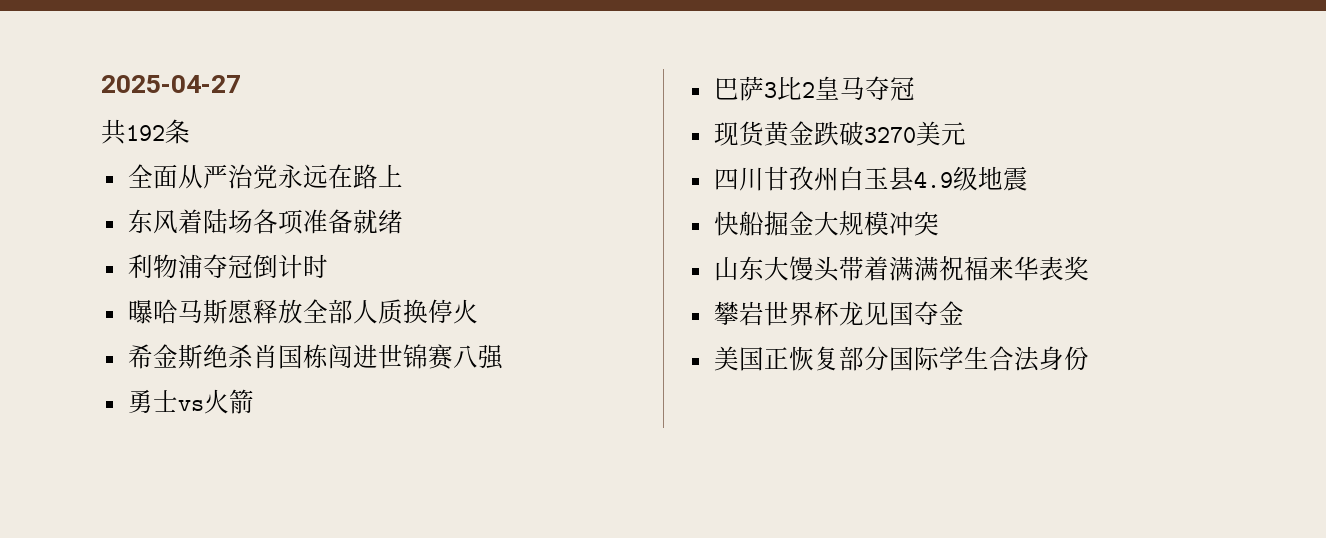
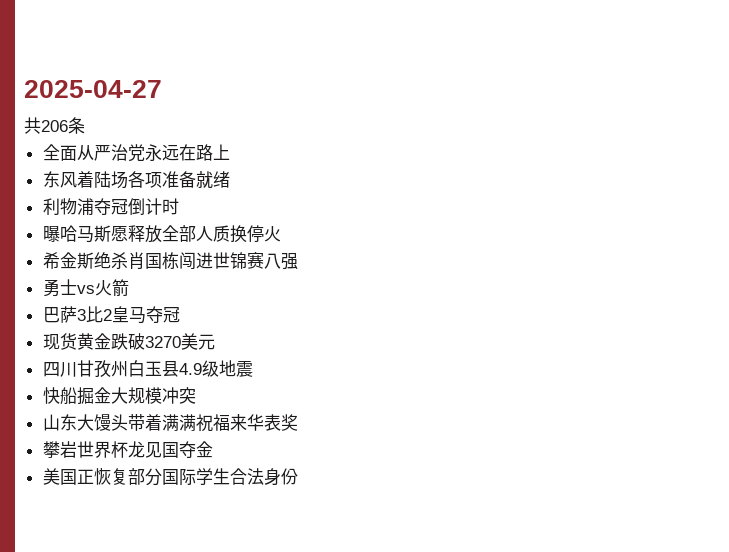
- 共192条
+ 共206条

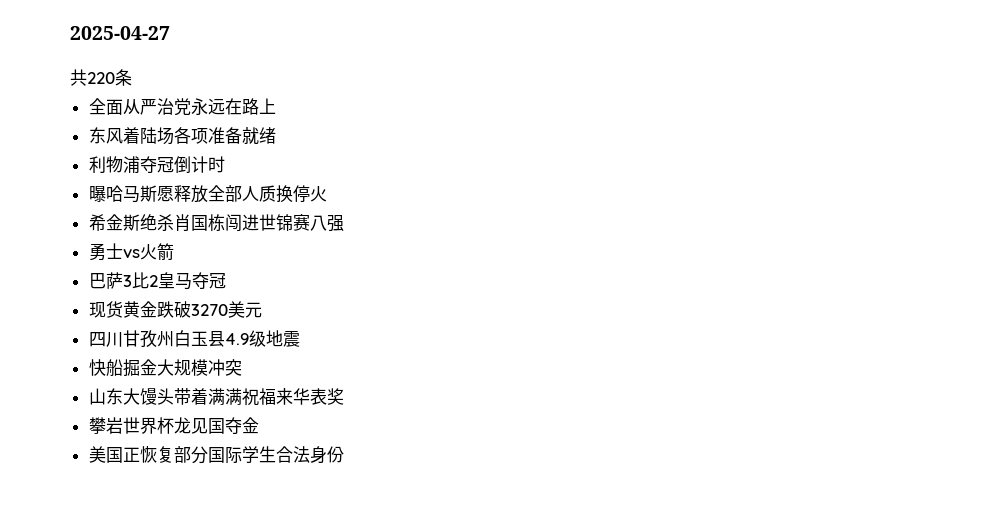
- 共206条
+ 共220条

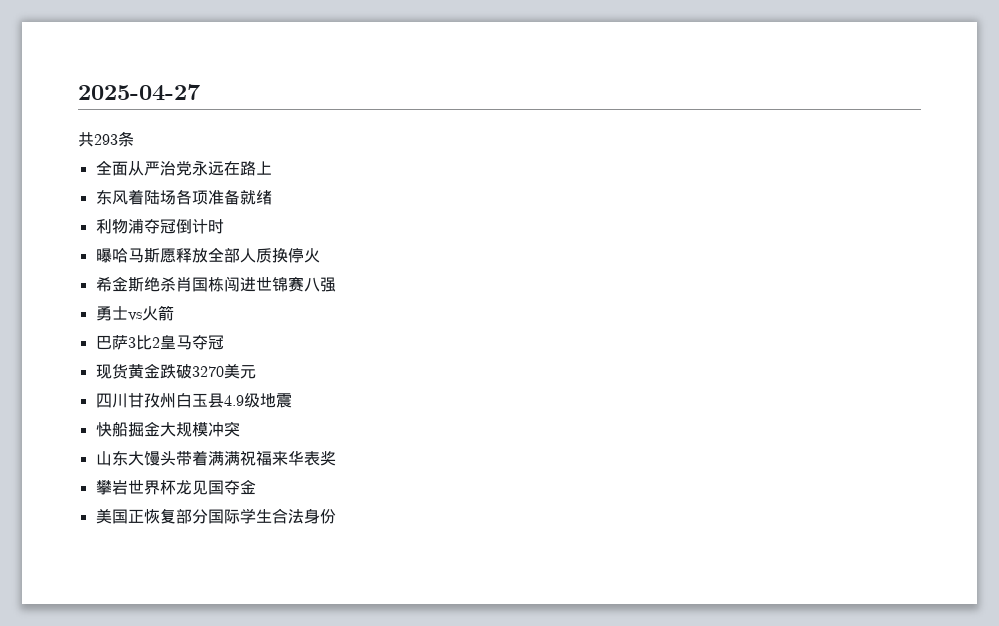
- 共220条
+ 共293条

